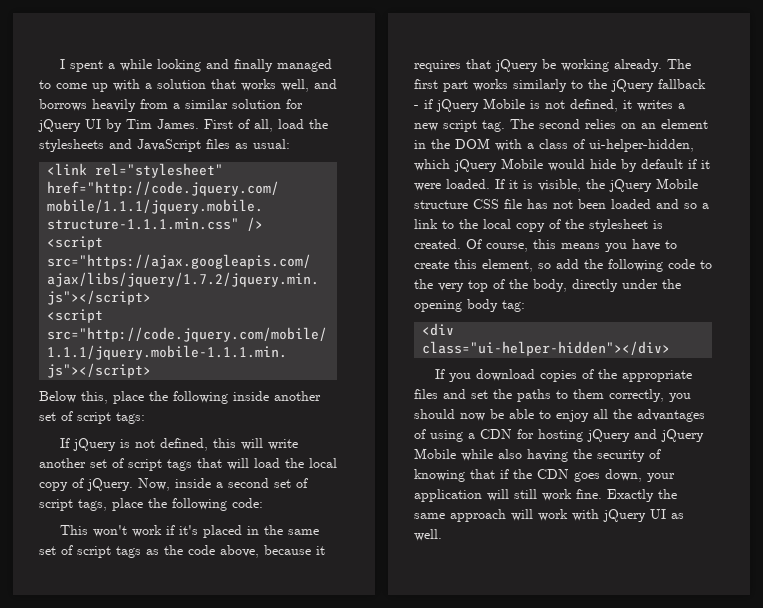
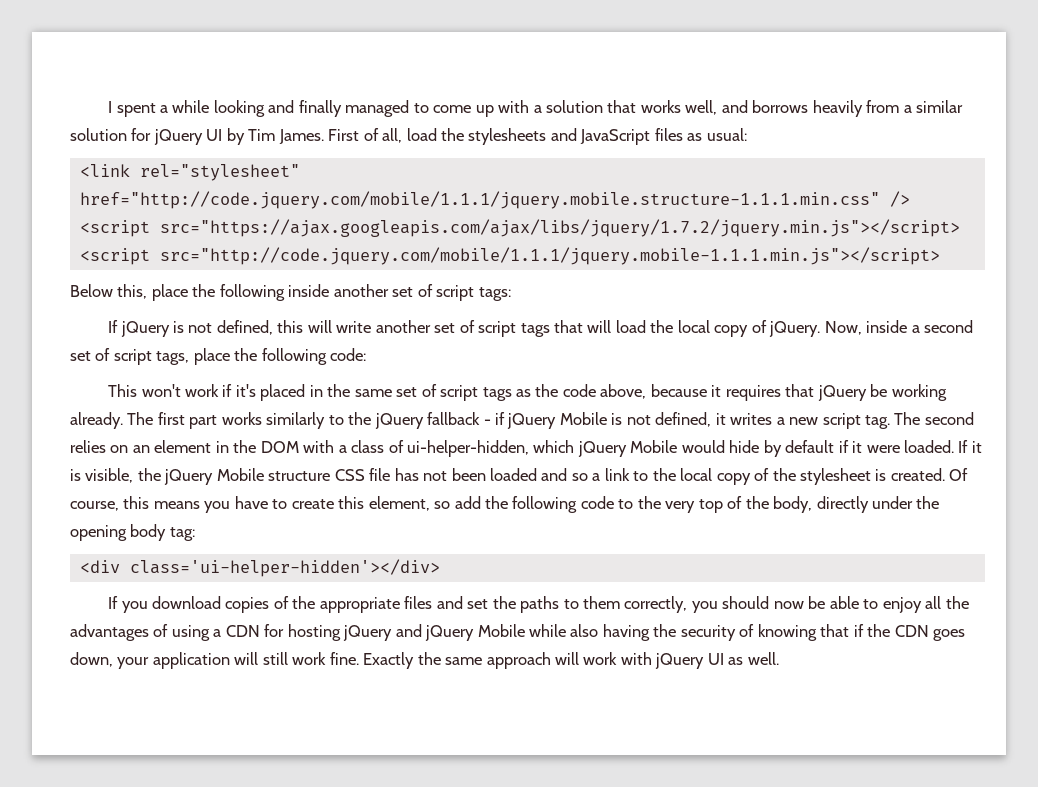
- <div class="ui-helper-hidden"></div>
+ <div class='ui-helper-hidden'></div>

